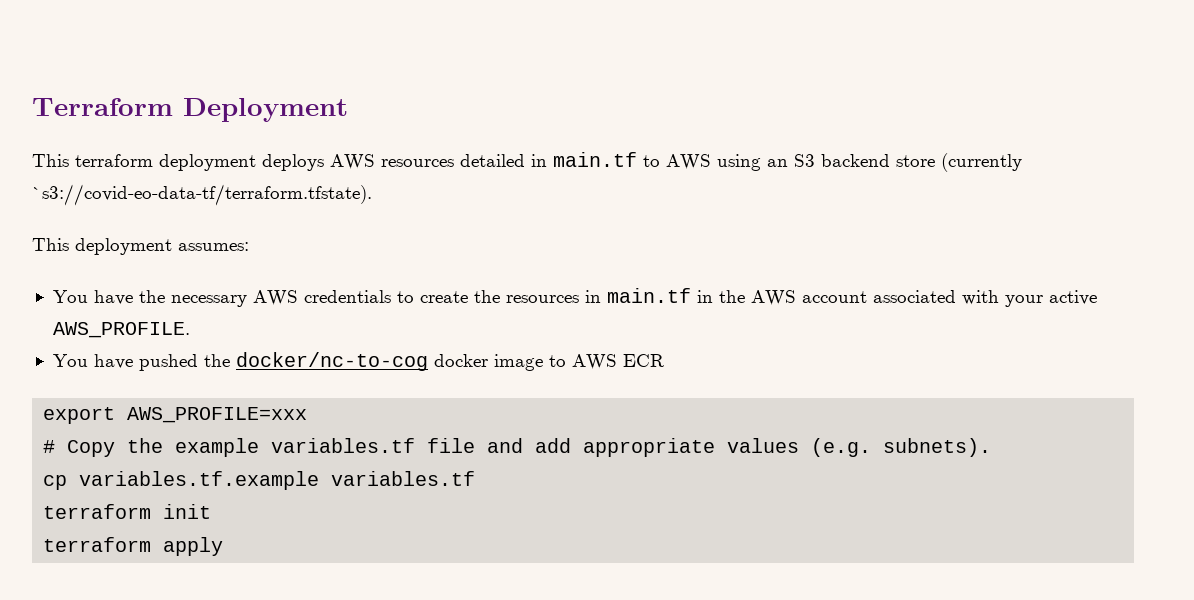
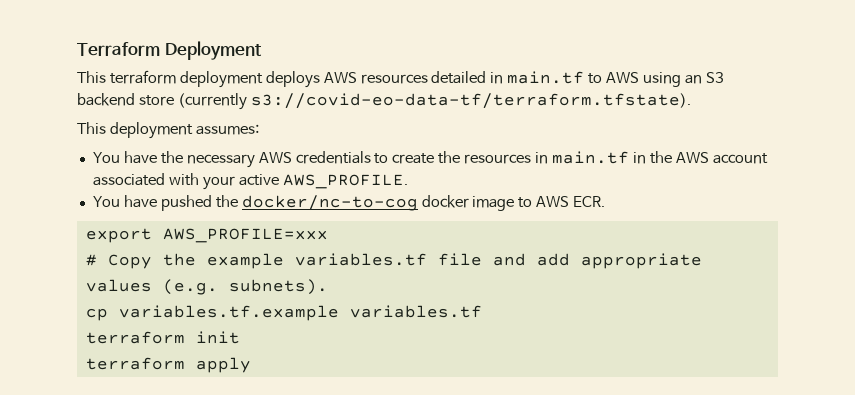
- This terraform deployment deploys AWS resources detailed in main.tf to AWS using an S3 backend store (currently `s3://covid-eo-data-tf/terraform.tfstate).
+ This terraform deployment deploys AWS resources detailed in main.tf to AWS using an S3 backend store (currently s3://covid-eo-data-tf/terraform.tfstate).
- You have pushed the docker/nc-to-cog docker image to AWS ECR
+ You have pushed the docker/nc-to-cog docker image to AWS ECR.

